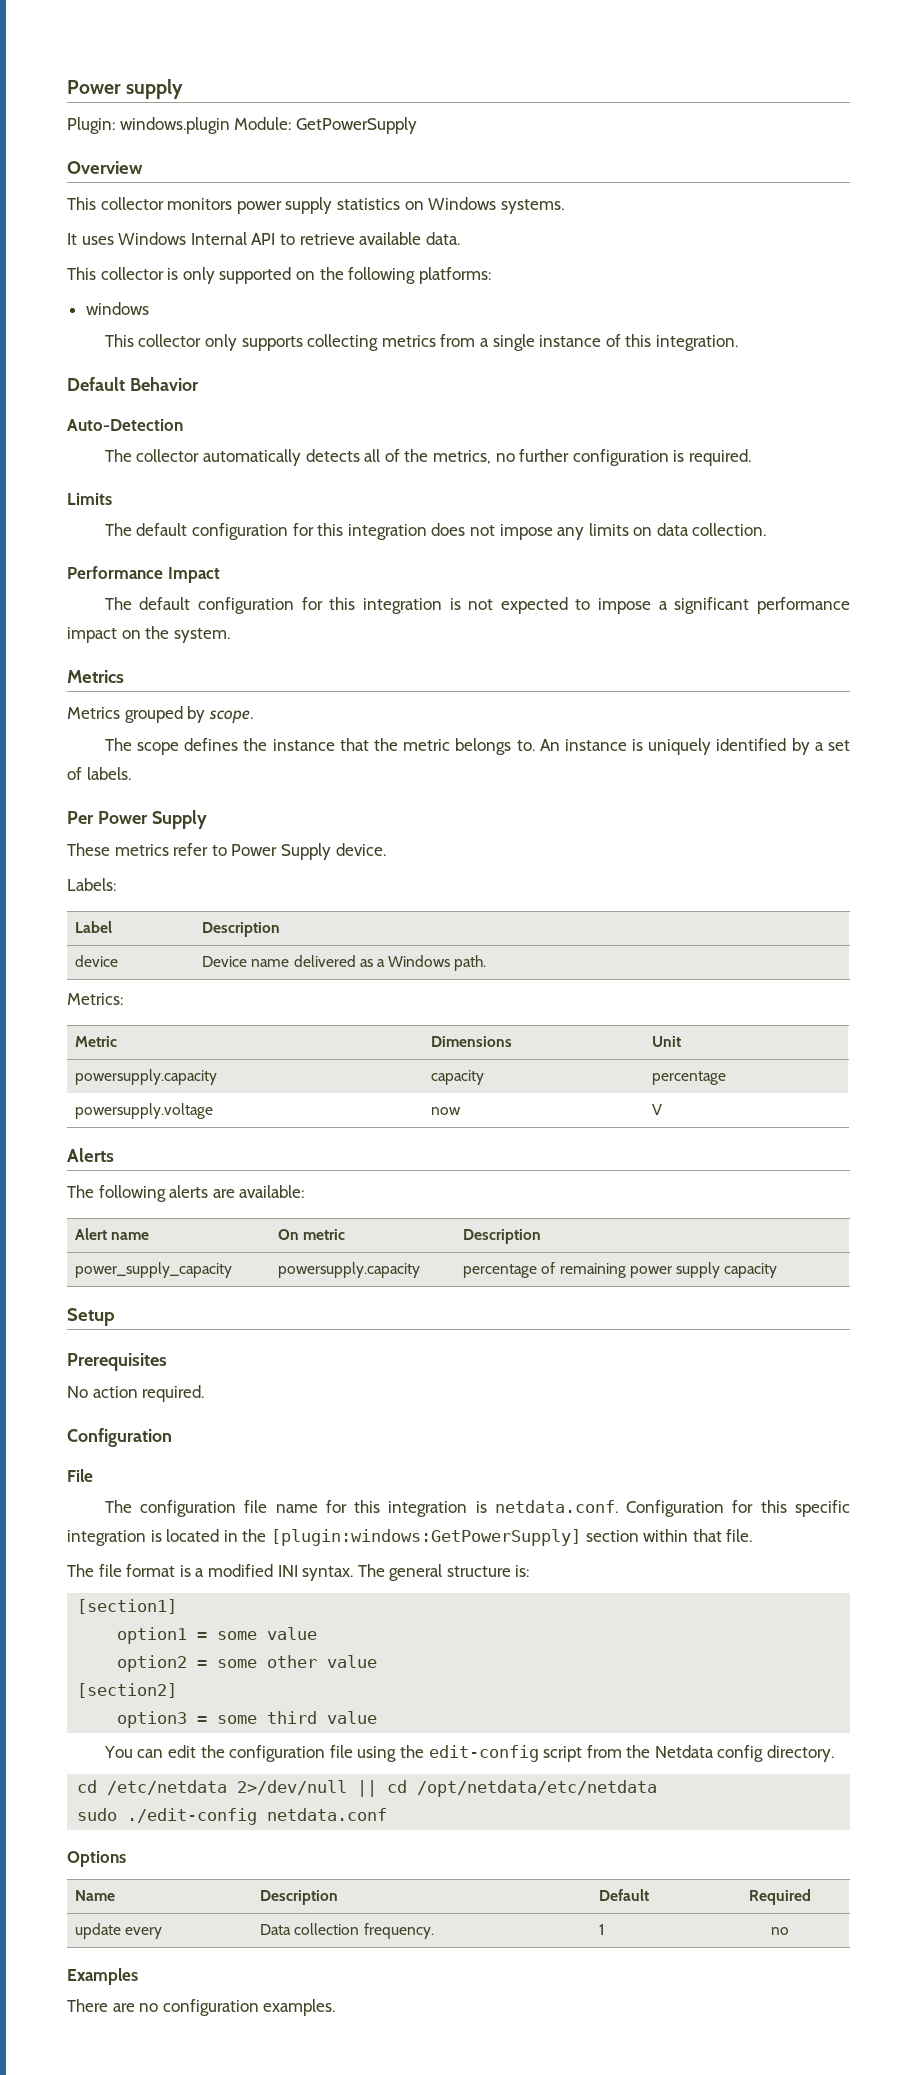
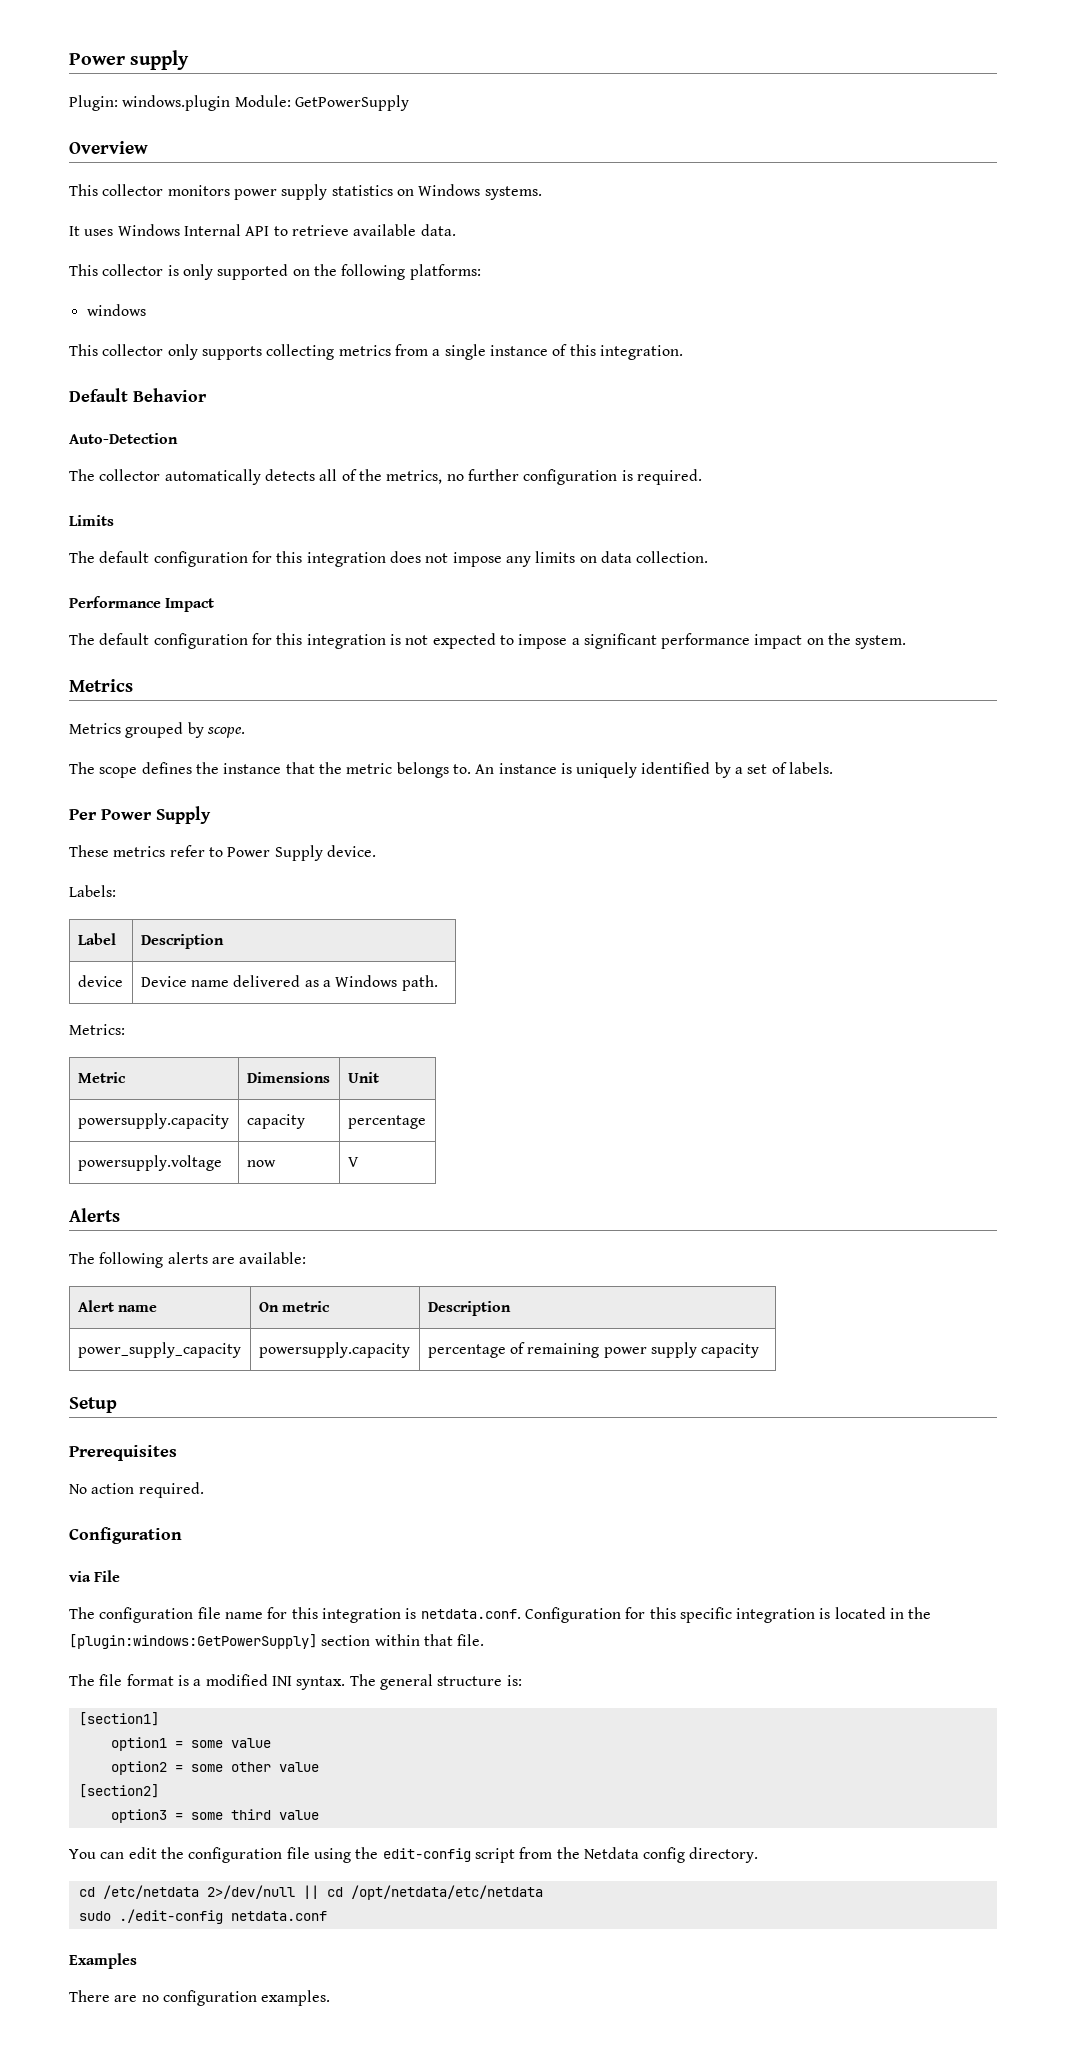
- File
+ via File
- Options
- Name | Description | Default | Required
- update every | Data collection frequency. | 1 | no

